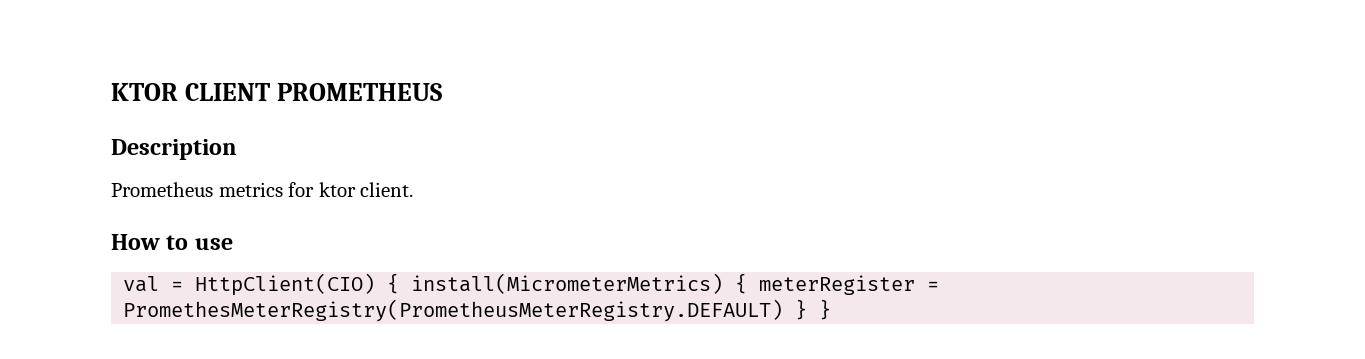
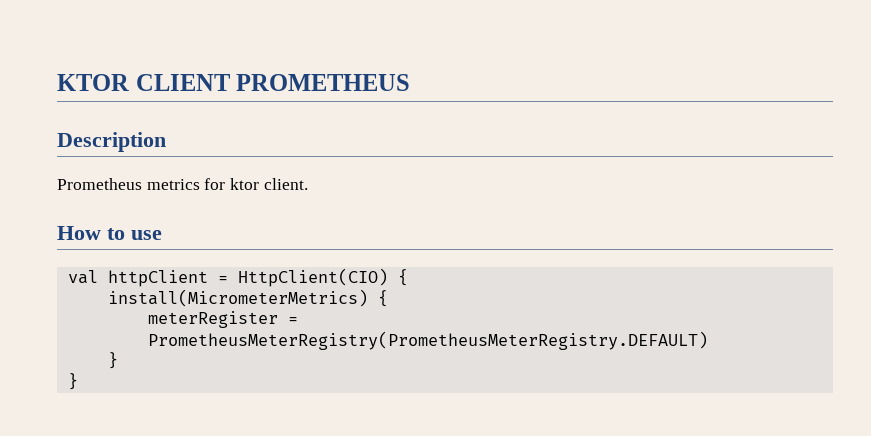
- val = HttpClient(CIO) { install(MicrometerMetrics) { meterRegister = PromethesMeterRegistry(PrometheusMeterRegistry.DEFAULT) } }
+ val httpClient = HttpClient(CIO) {
+ install(MicrometerMetrics) {
+ meterRegister = PrometheusMeterRegistry(PrometheusMeterRegistry.DEFAULT)
+ }
+ }

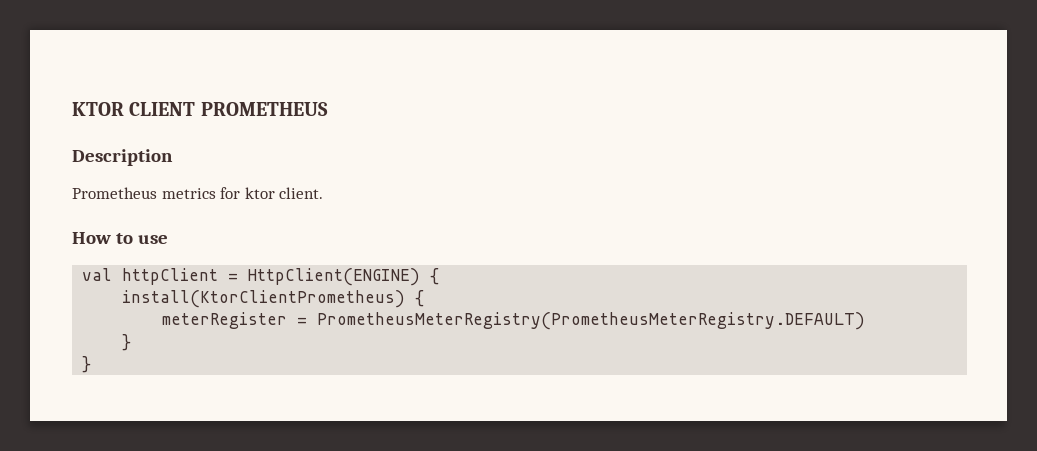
- val httpClient = HttpClient(CIO) {
- install(MicrometerMetrics) {
+ val httpClient = HttpClient(ENGINE) {
+ install(KtorClientPrometheus) {

